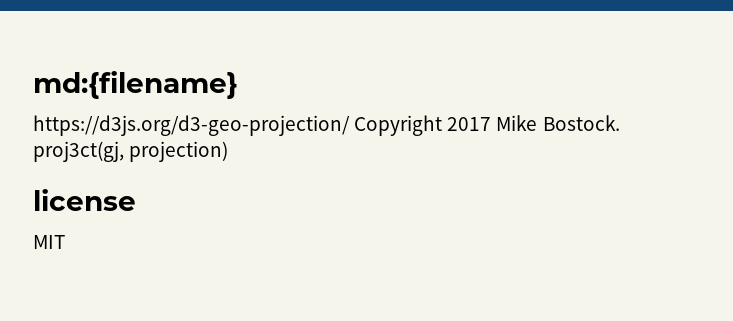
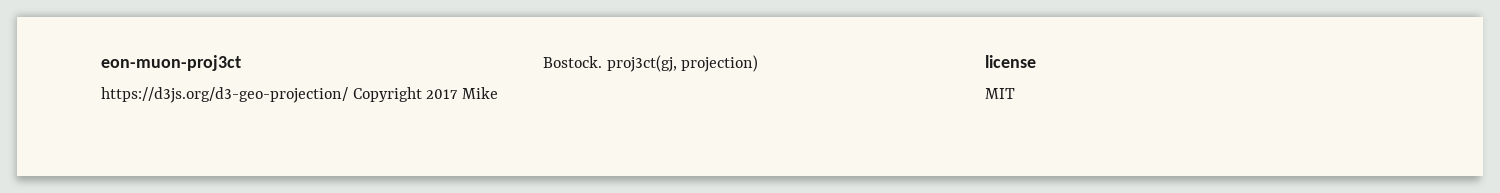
- md:{filename}
+ eon-muon-proj3ct

